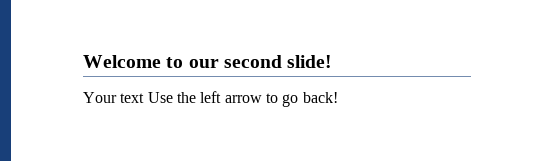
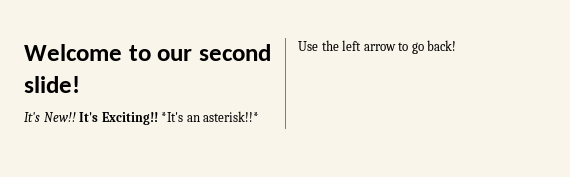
- Your text Use the left arrow to go back!
+ It's New!! It's Exciting!! *It's an asterisk!!* Use the left arrow to go back!

